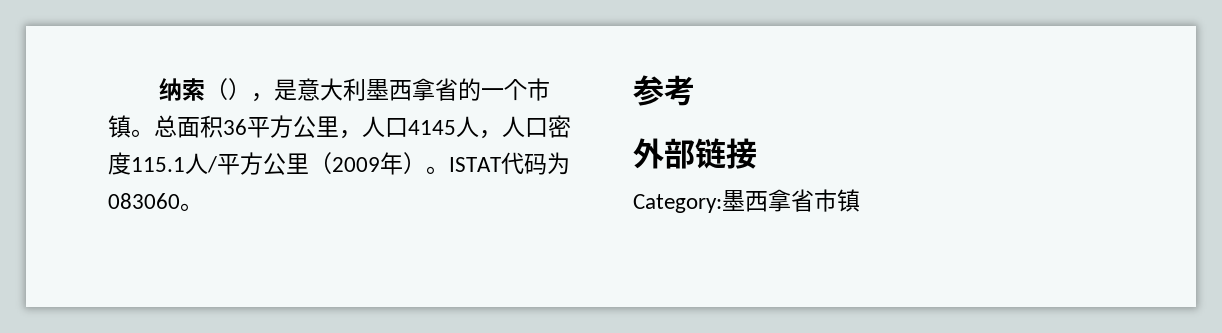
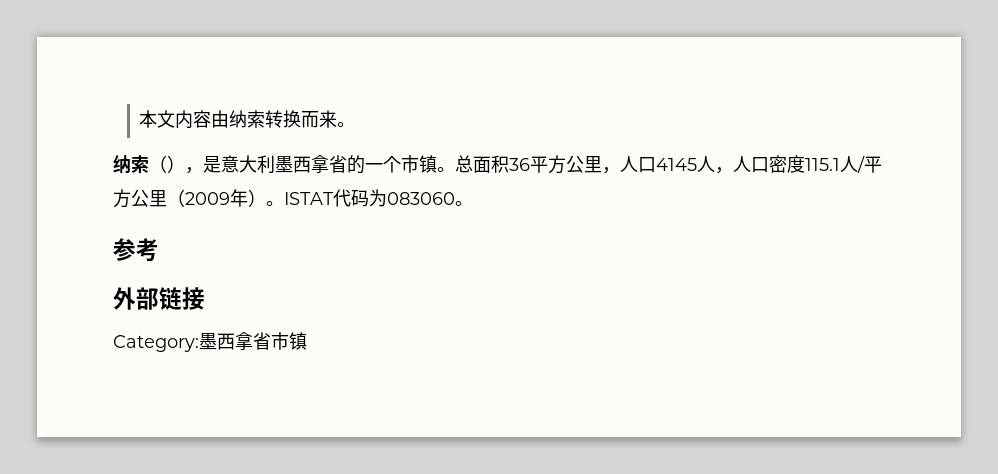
+ 本文内容由纳索转换而来。

